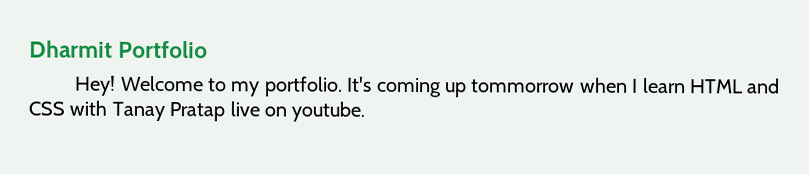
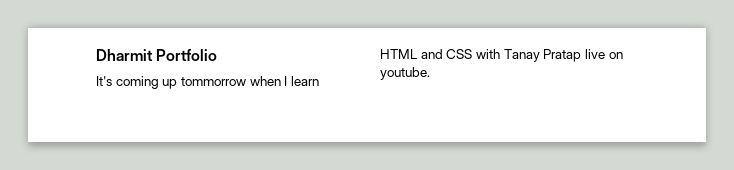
- Hey! Welcome to my portfolio.

